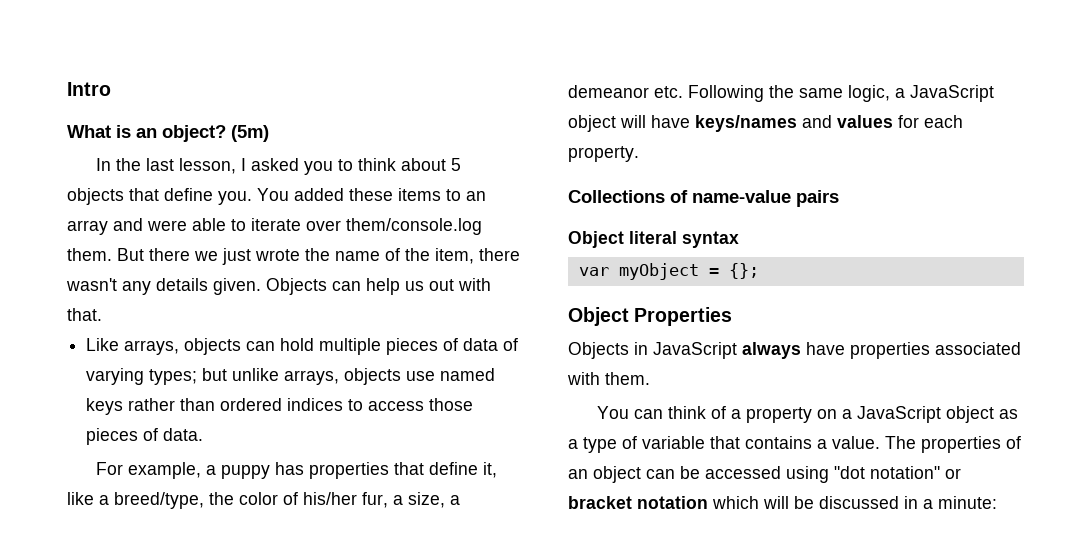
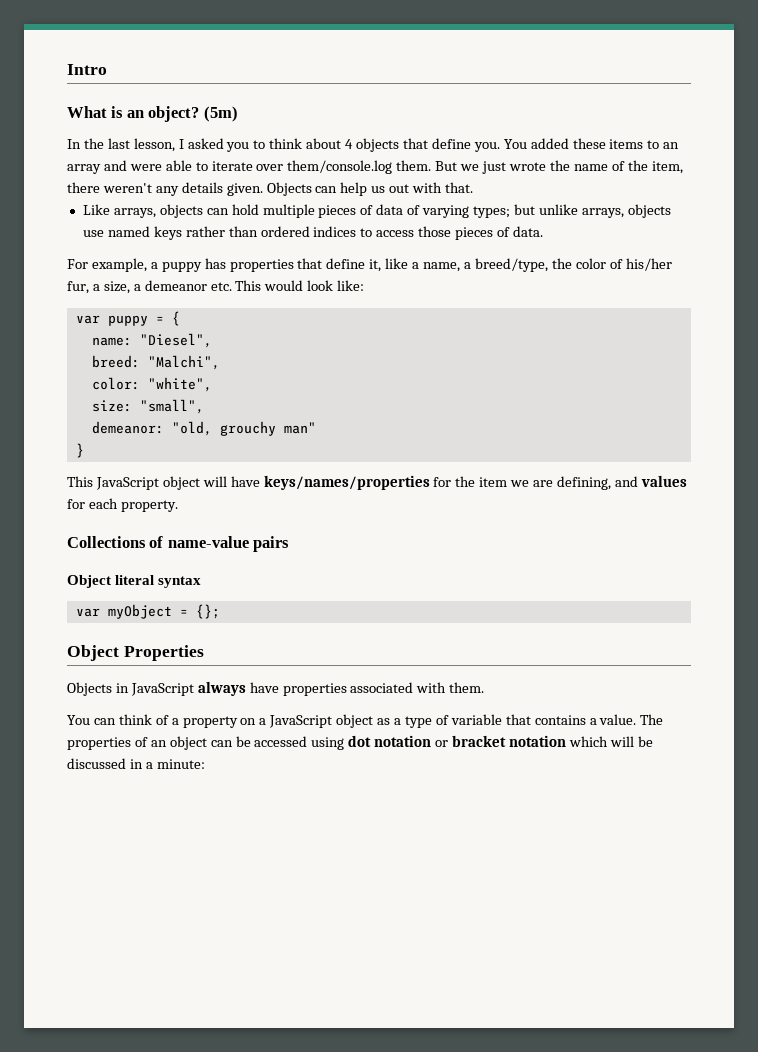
- In the last lesson, I asked you to think about 5 objects that define you.
+ In the last lesson, I asked you to think about 4 objects that define you.
- But there we just wrote the name of the item, there wasn't any details given.
+ But we just wrote the name of the item, there weren't any details given.
- For example, a puppy has properties that define it, like a breed/type, the color of his/her fur, a size, a demeanor etc. Following the same logic, a JavaScript object will have keys/names and values for each property.
+ For example, a puppy has properties that define it, like a name, a breed/type, the color of his/her fur, a size, a demeanor etc. This would look like:
+ var puppy = {
+ name: "Diesel",
+ breed: "Malchi",
+ color: "white",
+ size: "small",
+ demeanor: "old, grouchy man"
+ }
+ This JavaScript object will have keys/names/properties for the item we are defining, and values for each property.
- The properties of an object can be accessed using "dot notation" or bracket notation which will be discussed in a minute:
+ The properties of an object can be accessed using dot notation or bracket notation which will be discussed in a minute:

